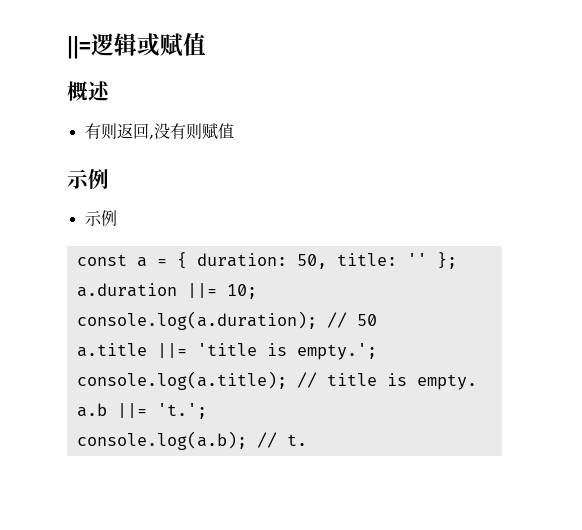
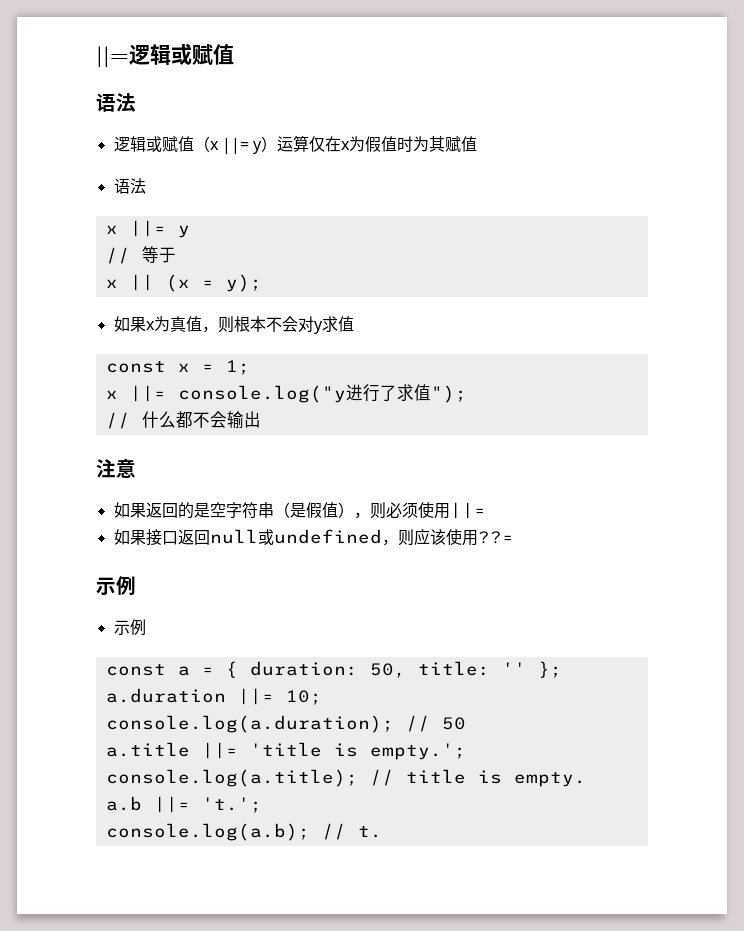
  ||=逻辑或赋值
- 概述
- 有则返回,没有则赋值
+ 语法
+ 逻辑或赋值（x ||= y）运算仅在x为假值时为其赋值
+ 语法
+ x ||= y
+ // 等于
+ x || (x = y);
+ 如果x为真值，则根本不会对y求值
+ const x = 1;
+ x ||= console.log("y进行了求值");
+ // 什么都不会输出
+ 注意
+ 如果返回的是空字符串（是假值），则必须使用||=
+ 如果接口返回null或undefined，则应该使用??=

